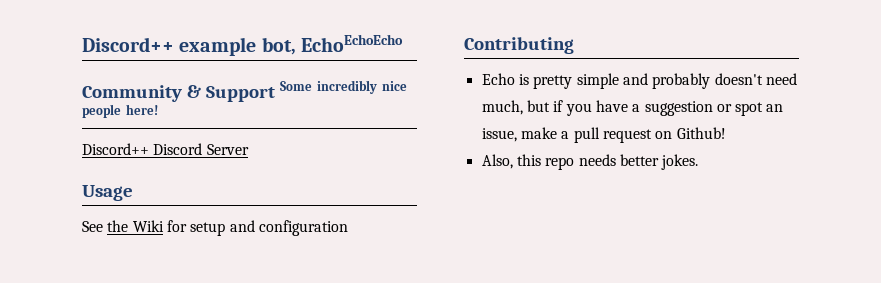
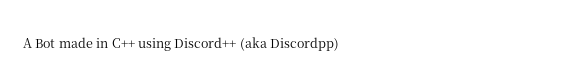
- Discord++ example bot, EchoEchoEcho
- Community & Support Some incredibly nice people here!
- Discord++ Discord Server
- Usage
- See the Wiki for setup and configuration
- Contributing
- Echo is pretty simple and probably doesn't need much, but if you have a suggestion or spot an issue, make a pull request on Github!
- Also, this repo needs better jokes.
+ A Bot made in C++ using Discord++ (aka Discordpp)

